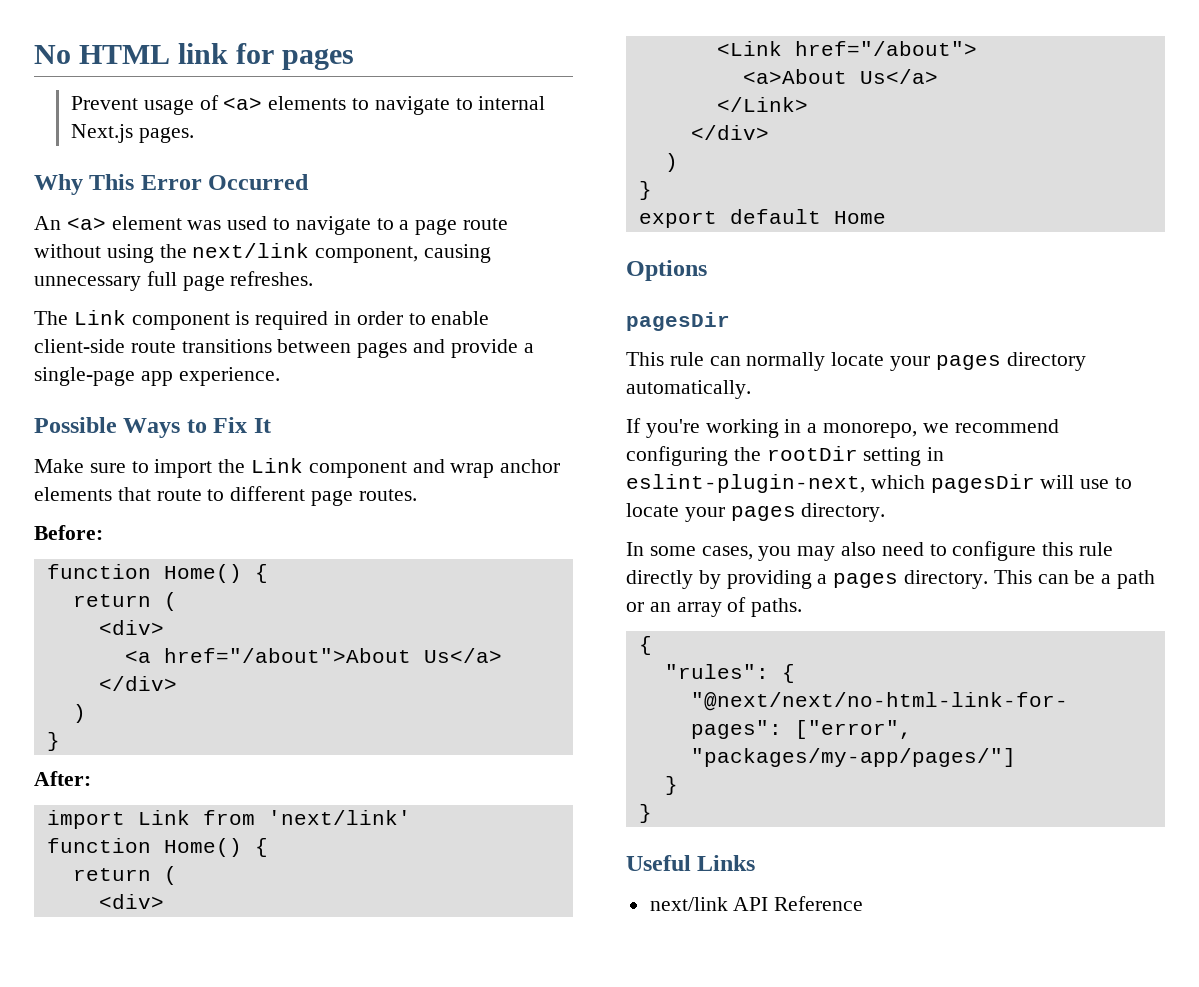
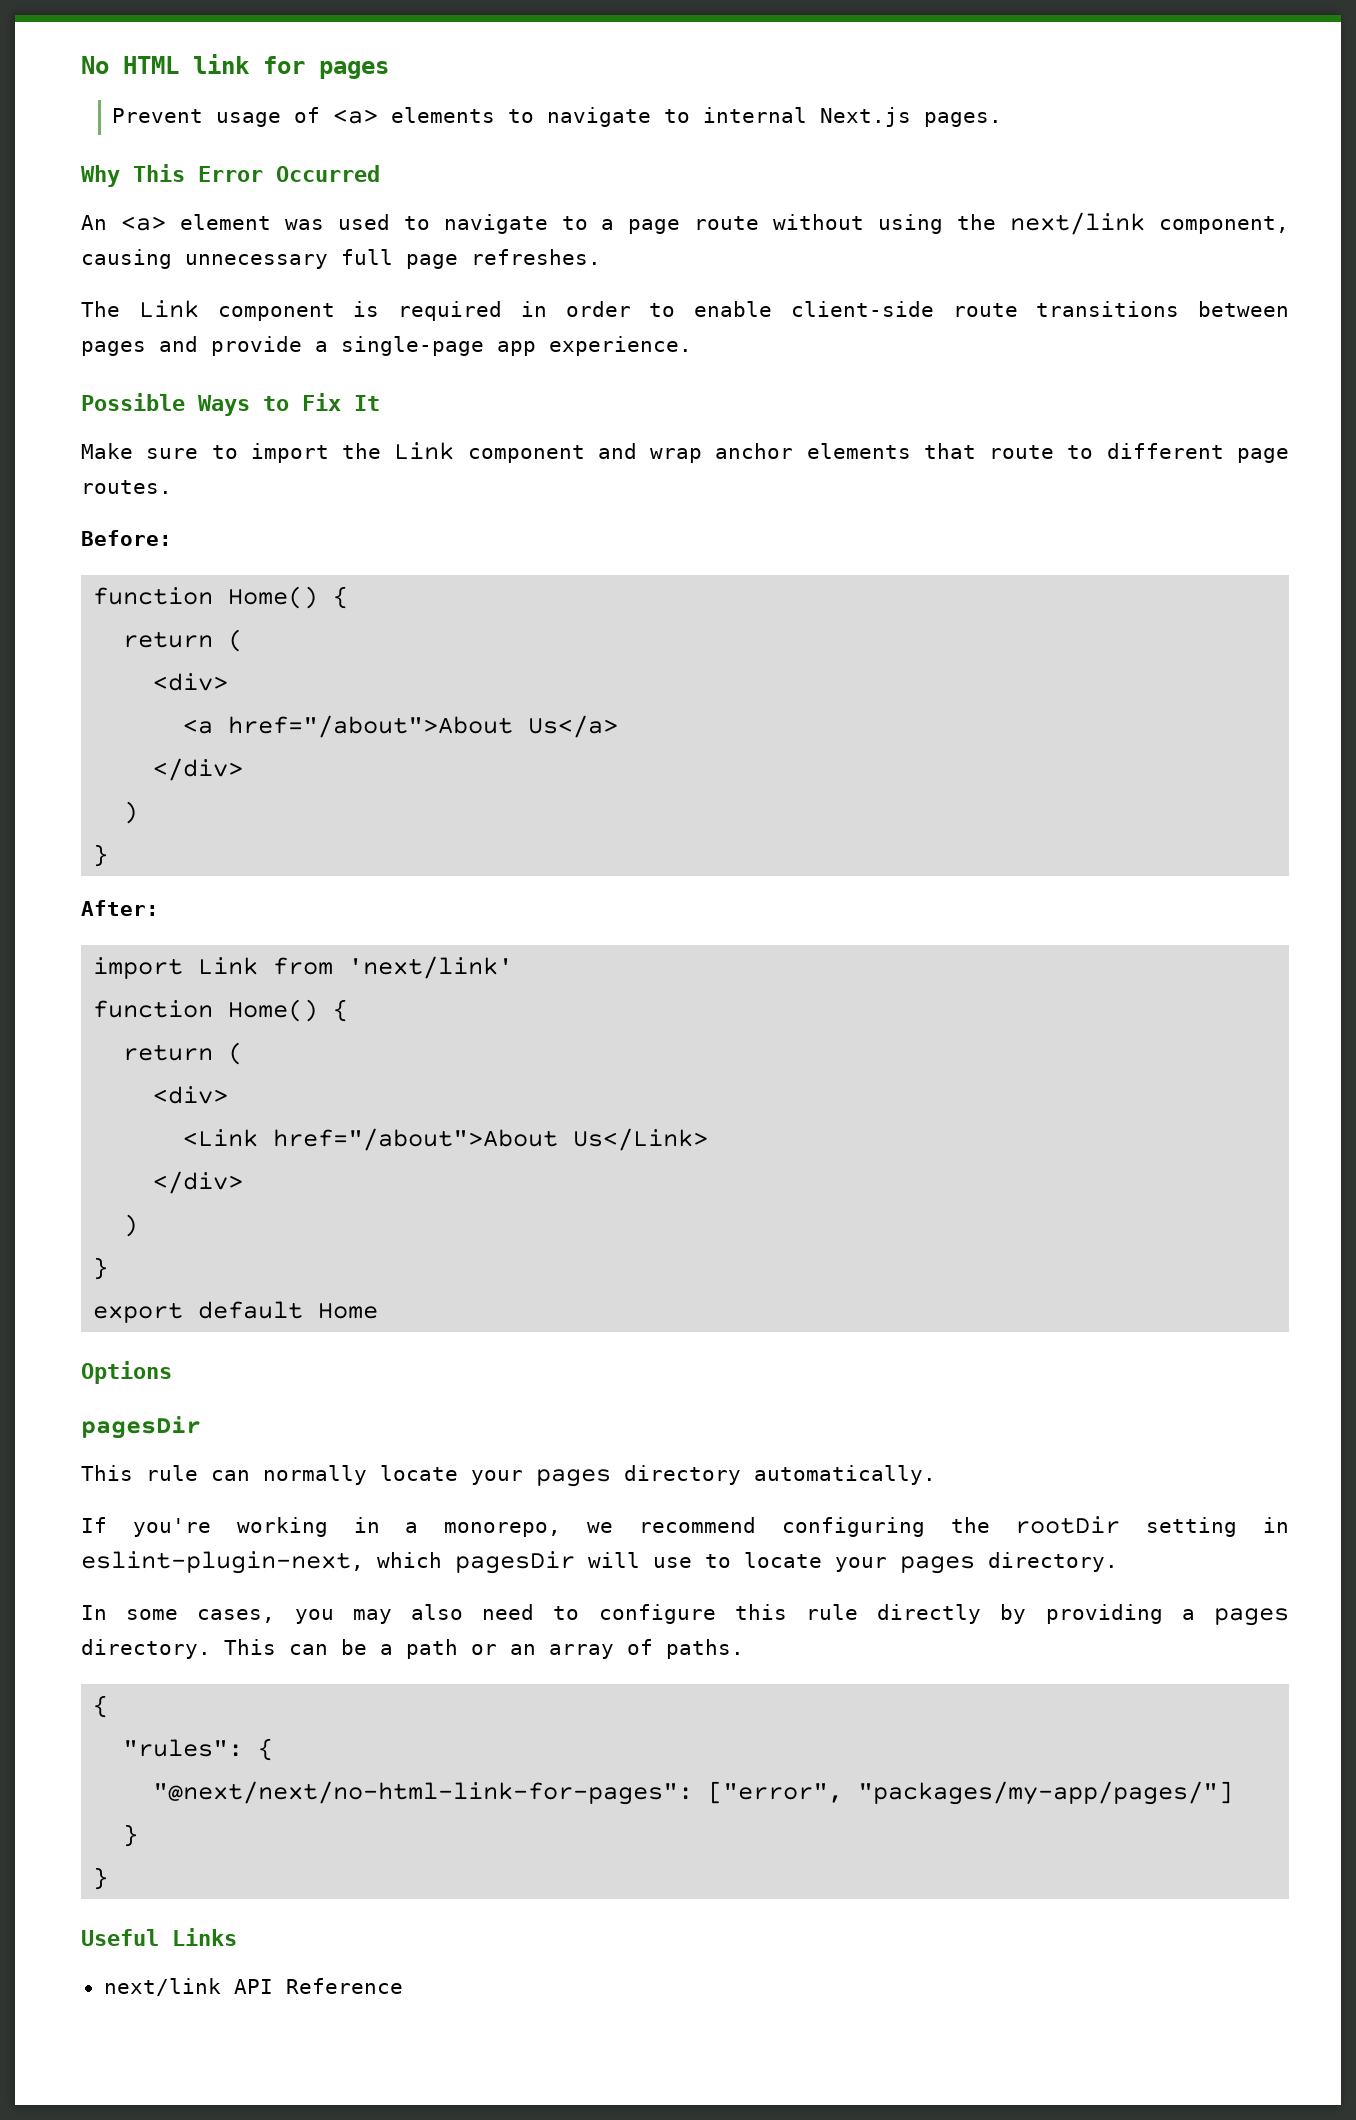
- <Link href="/about">
- <a>About Us</a>
- </Link>
+ <Link href="/about">About Us</Link>

